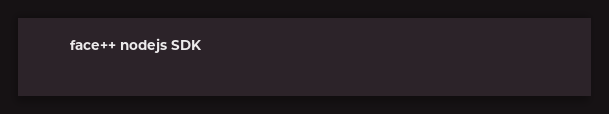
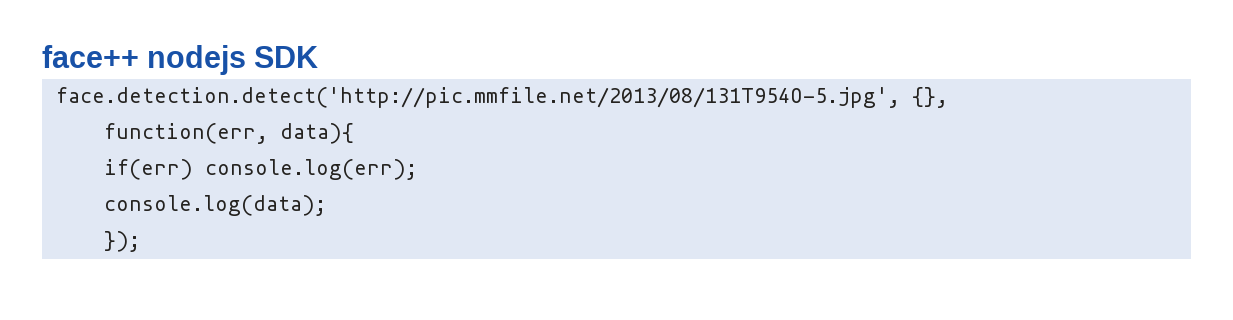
+ face.detection.detect('http://pic.mmfile.net/2013/08/131T954O-5.jpg', {},
+ function(err, data){
+ if(err) console.log(err);
+ console.log(data);
+ });

